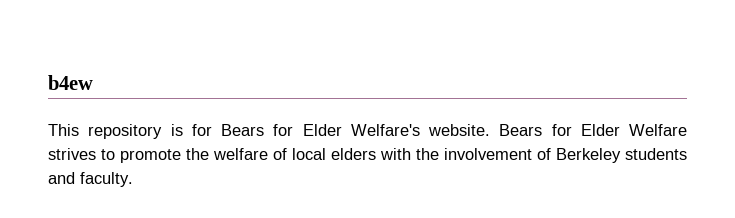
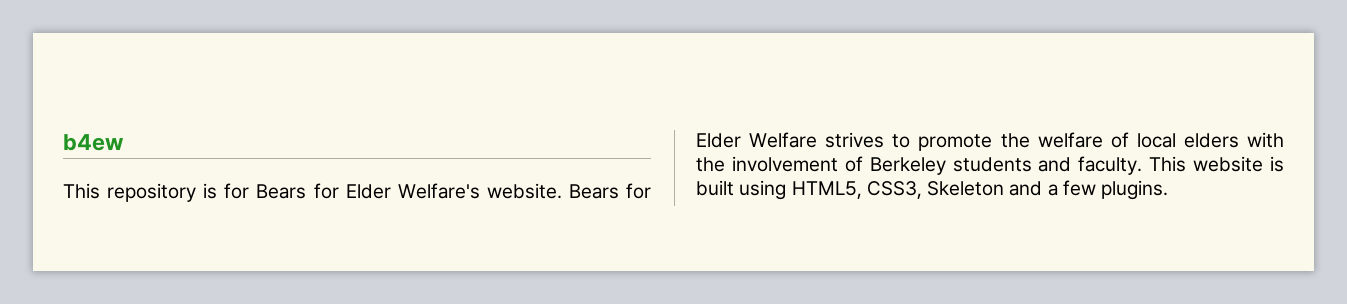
+ This website is built using HTML5, CSS3, Skeleton and a few plugins.

